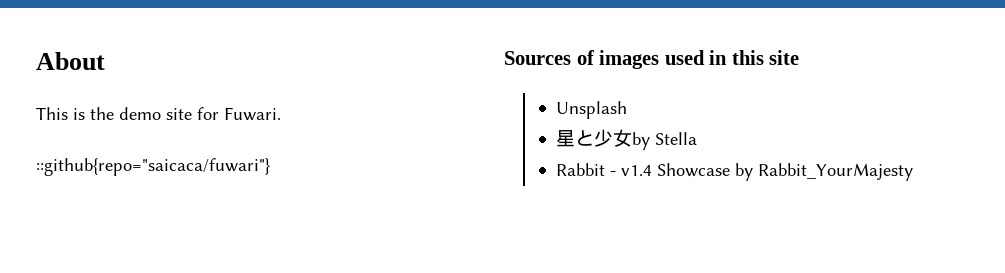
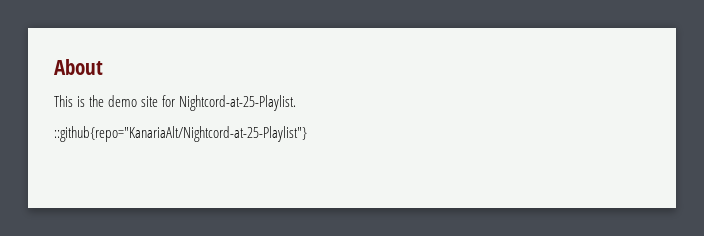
- This is the demo site for Fuwari.
- ::github{repo="saicaca/fuwari"}
- Sources of images used in this site
- Unsplash
- 星と少女by Stella
- Rabbit - v1.4 Showcase by Rabbit_YourMajesty
+ This is the demo site for Nightcord-at-25-Playlist.
+ ::github{repo="KanariaAlt/Nightcord-at-25-Playlist"}

